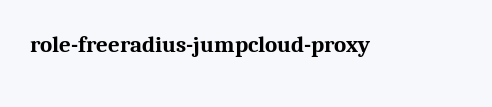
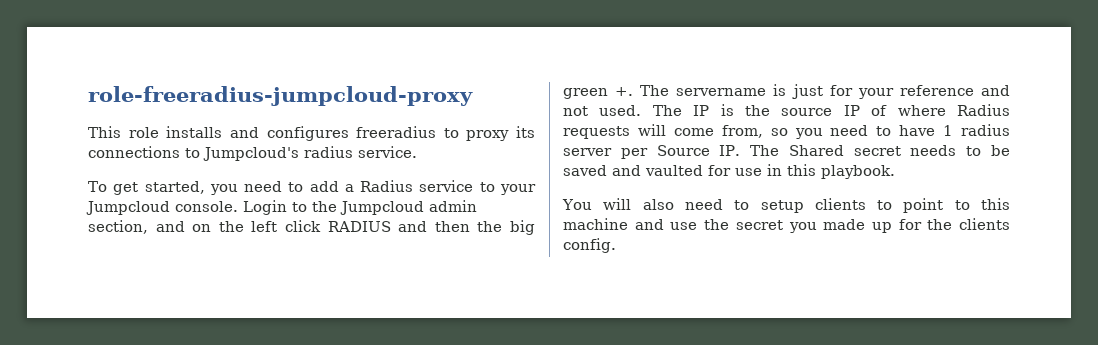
+ This role installs and configures freeradius to proxy its connections to Jumpcloud's radius service.
+ To get started, you need to add a Radius service to your Jumpcloud console. Login to the Jumpcloud admin section, and on the left click RADIUS and then the big green +. The servername is just for your reference and not used. The IP is the source IP of where Radius requests will come from, so you need to have 1 radius server per Source IP. The Shared secret needs to be saved and vaulted for use in this playbook.
+ You will also need to setup clients to point to this machine and use the secret you made up for the clients config.

